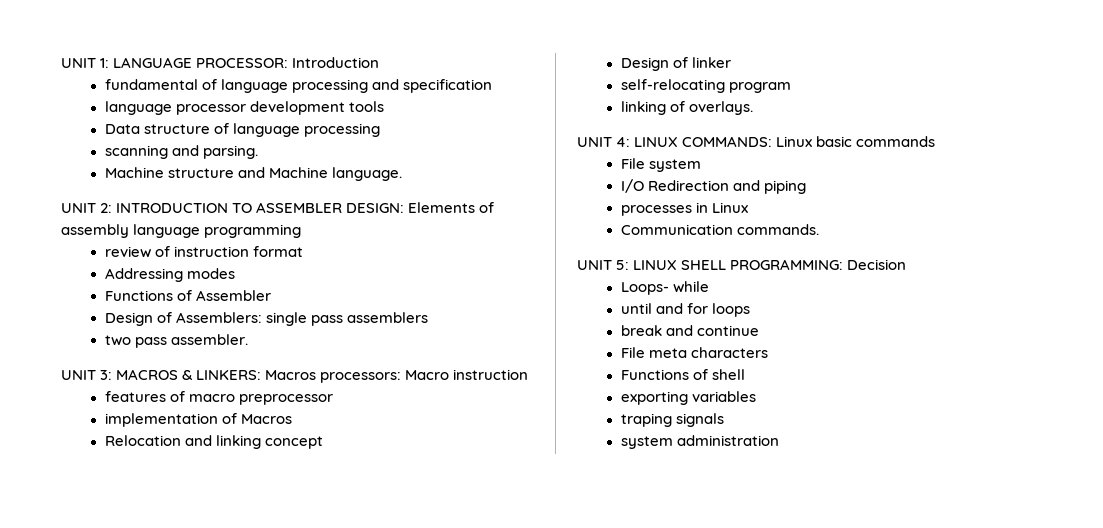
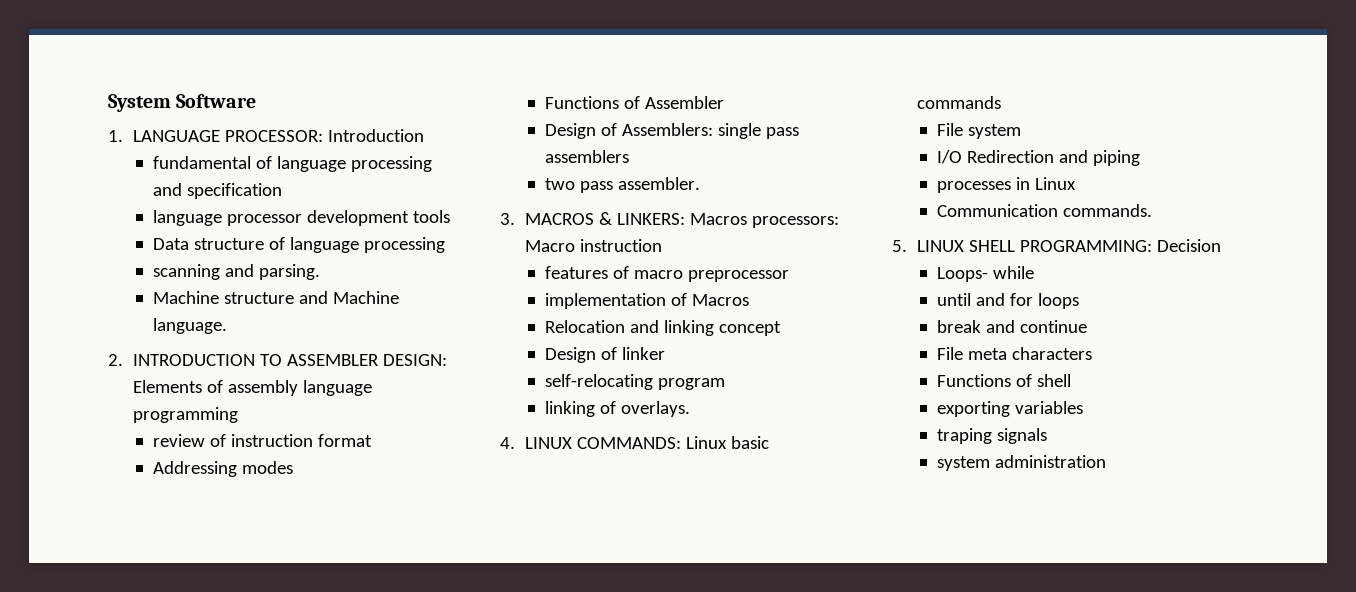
- UNIT 1: LANGUAGE PROCESSOR: Introduction
+ System Software
+ 1. LANGUAGE PROCESSOR: Introduction
- UNIT 2: INTRODUCTION TO ASSEMBLER DESIGN: Elements of assembly language programming
+ 2. INTRODUCTION TO ASSEMBLER DESIGN: Elements of assembly language programming
- UNIT 3: MACROS & LINKERS: Macros processors: Macro instruction
+ 3. MACROS & LINKERS: Macros processors: Macro instruction
- UNIT 4: LINUX COMMANDS: Linux basic commands
+ 4. LINUX COMMANDS: Linux basic commands
- UNIT 5: LINUX SHELL PROGRAMMING: Decision
+ 5. LINUX SHELL PROGRAMMING: Decision

